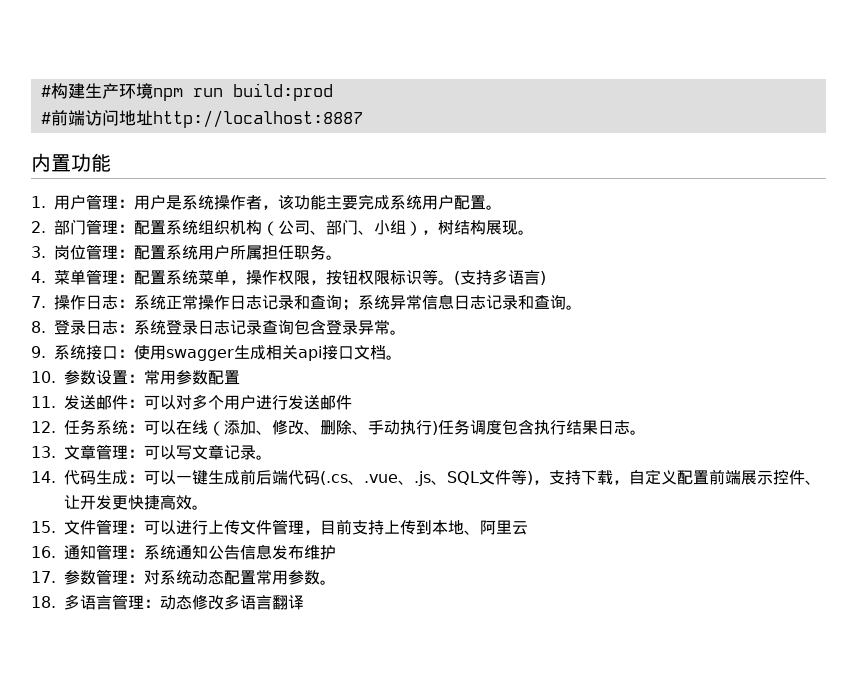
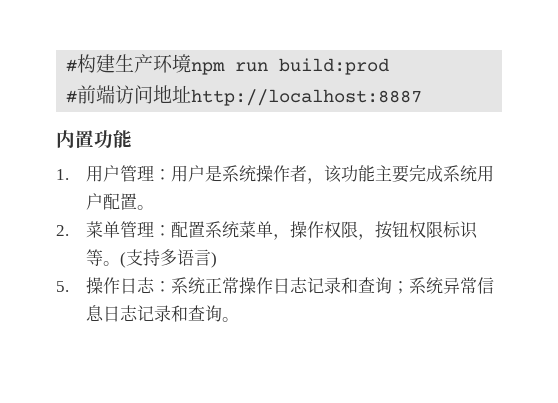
- 2.部门管理：配置系统组织机构（公司、部门、小组），树结构展现。
- 3.岗位管理：配置系统用户所属担任职务。
- 4.菜单管理：配置系统菜单，操作权限，按钮权限标识等。
+ 2.菜单管理：配置系统菜单，操作权限，按钮权限标识等。
- 7.操作日志：系统正常操作日志记录和查询；系统异常信息日志记录和查询。
+ 5.操作日志：系统正常操作日志记录和查询；系统异常信息日志记录和查询。
- 8.登录日志：系统登录日志记录查询包含登录异常。
- 9.系统接口：使用swagger生成相关api接口文档。
- 10.参数设置：常用参数配置
- 11.发送邮件：可以对多个用户进行发送邮件
- 12.任务系统：可以在线（添加、修改、删除、手动执行)任务调度包含执行结果日志。
- 13.文章管理：可以写文章记录。
- 14.代码生成：可以一键生成前后端代码(.cs、.vue、.js、SQL文件等)，支持下载，自定义配置前端展示控件、让开发更快捷高效。
- 15.文件管理：可以进行上传文件管理，目前支持上传到本地、阿里云
- 16.通知管理：系统通知公告信息发布维护
- 17.参数管理：对系统动态配置常用参数。
- 18.多语言管理：动态修改多语言翻译

